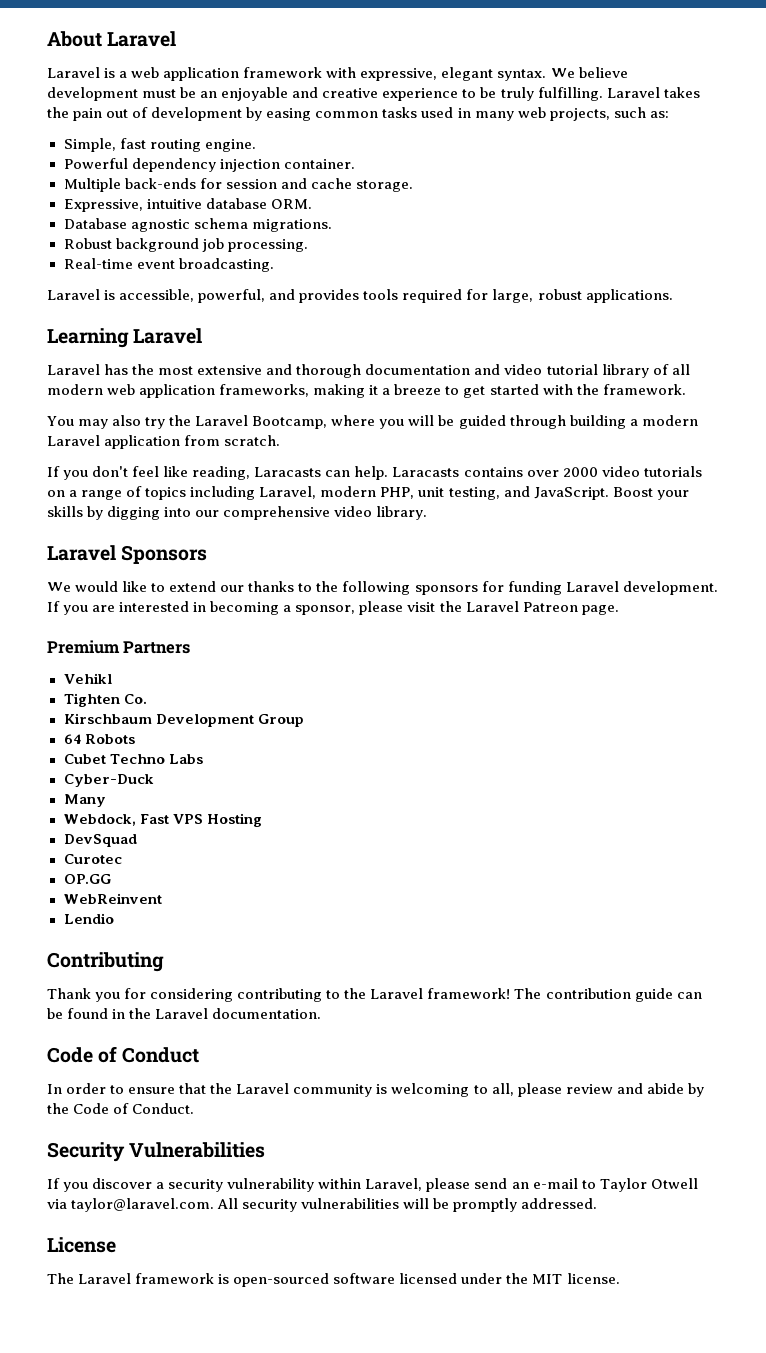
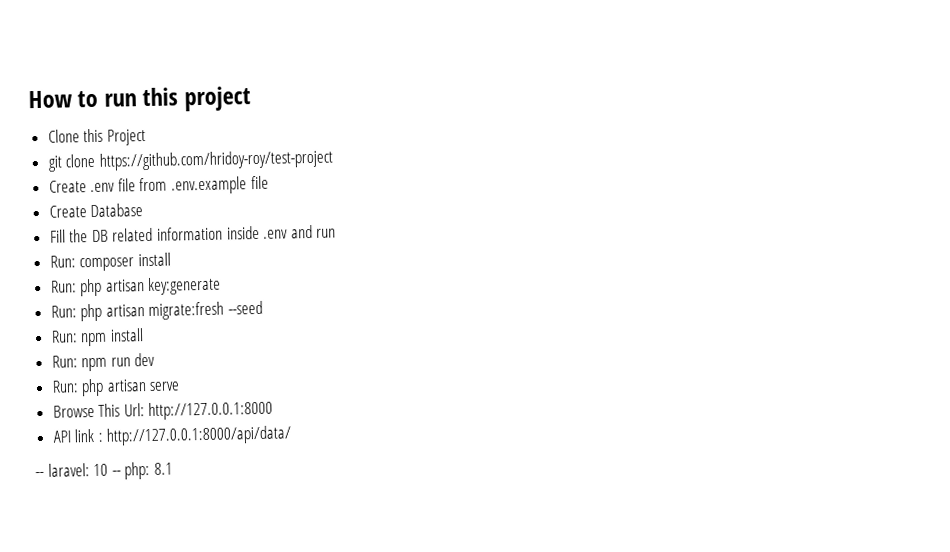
- About Laravel
- Laravel is a web application framework with expressive, elegant syntax. We believe development must be an enjoyable and creative experience to be truly fulfilling. Laravel takes the pain out of development by easing common tasks used in many web projects, such as:
- Simple, fast routing engine.
- Powerful dependency injection container.
- Multiple back-ends for session and cache storage.
- Expressive, intuitive database ORM.
- Database agnostic schema migrations.
- Robust background job processing.
- Real-time event broadcasting.
- Laravel is accessible, powerful, and provides tools required for large, robust applications.
- Learning Laravel
- Laravel has the most extensive and thorough documentation and video tutorial library of all modern web application frameworks, making it a breeze to get started with the framework.
- You may also try the Laravel Bootcamp, where you will be guided through building a modern Laravel application from scratch.
- If you don't feel like reading, Laracasts can help. Laracasts contains over 2000 video tutorials on a range of topics including Laravel, modern PHP, unit testing, and JavaScript. Boost your skills by digging into our comprehensive video library.
- Laravel Sponsors
- We would like to extend our thanks to the following sponsors for funding Laravel development. If you are interested in becoming a sponsor, please visit the Laravel Patreon page.
- Premium Partners
- Vehikl
- Tighten Co.
- Kirschbaum Development Group
- 64 Robots
- Cubet Techno Labs
- Cyber-Duck
- Many
- Webdock, Fast VPS Hosting
- DevSquad
- Curotec
- OP.GG
- WebReinvent
- Lendio
- Contributing
- Thank you for considering contributing to the Laravel framework! The contribution guide can be found in the Laravel documentation.
- Code of Conduct
- In order to ensure that the Laravel community is welcoming to all, please review and abide by the Code of Conduct.
- Security Vulnerabilities
- If you discover a security vulnerability within Laravel, please send an e-mail to Taylor Otwell via taylor@laravel.com. All security vulnerabilities will be promptly addressed.
- License
- The Laravel framework is open-sourced software licensed under the MIT license.
+ How to run this project
+ Clone this Project
+ git clone https://github.com/hridoy-roy/test-project
+ Create .env file from .env.example file
+ Create Database
+ Fill the DB related information inside .env and run
+ Run: composer install
+ Run: php artisan key:generate
+ Run: php artisan migrate:fresh --seed
+ Run: npm install
+ Run: npm run dev
+ Run: php artisan serve
+ Browse This Url: http://127.0.0.1:8000
+ API link : http://127.0.0.1:8000/api/data/
+ -- laravel: 10 -- php: 8.1

